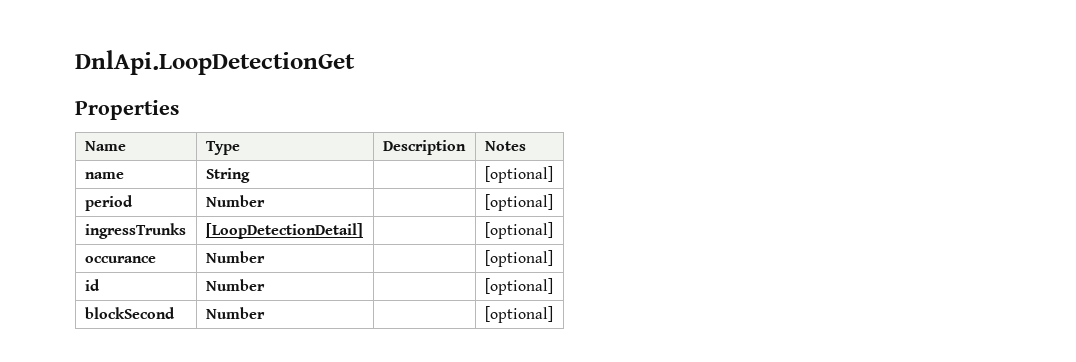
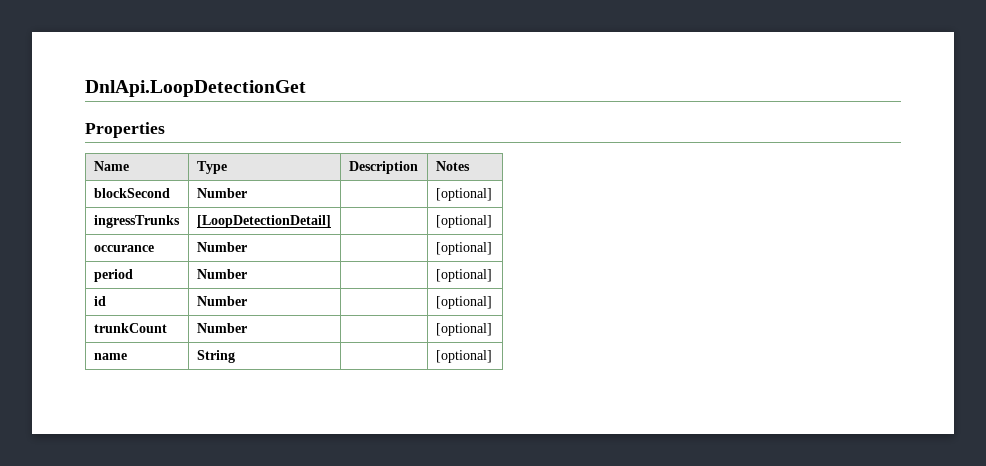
- name | String | | [optional]
- period | Number | | [optional]
+ blockSecond | Number | | [optional]
+ period | Number | | [optional]
- blockSecond | Number | | [optional]
+ trunkCount | Number | | [optional]
+ name | String | | [optional]

